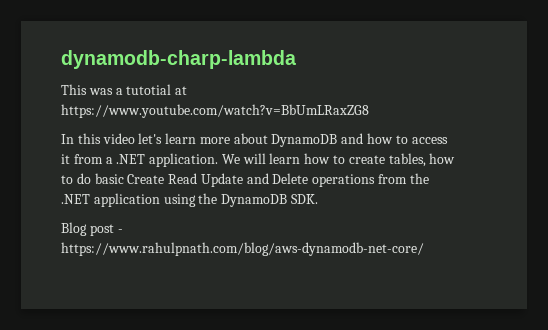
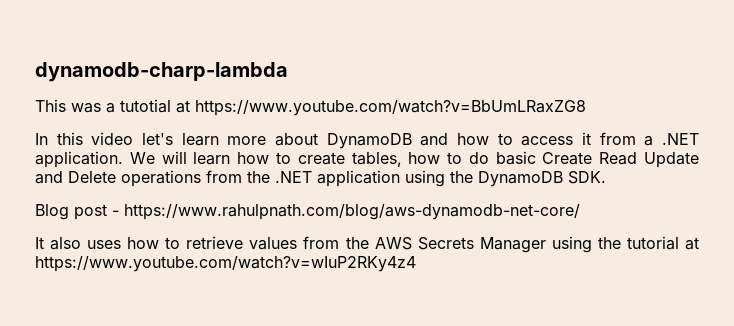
+ It also uses how to retrieve values from the AWS Secrets Manager using the tutorial at https://www.youtube.com/watch?v=wIuP2RKy4z4

